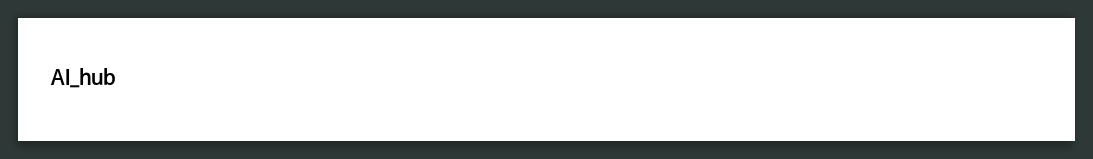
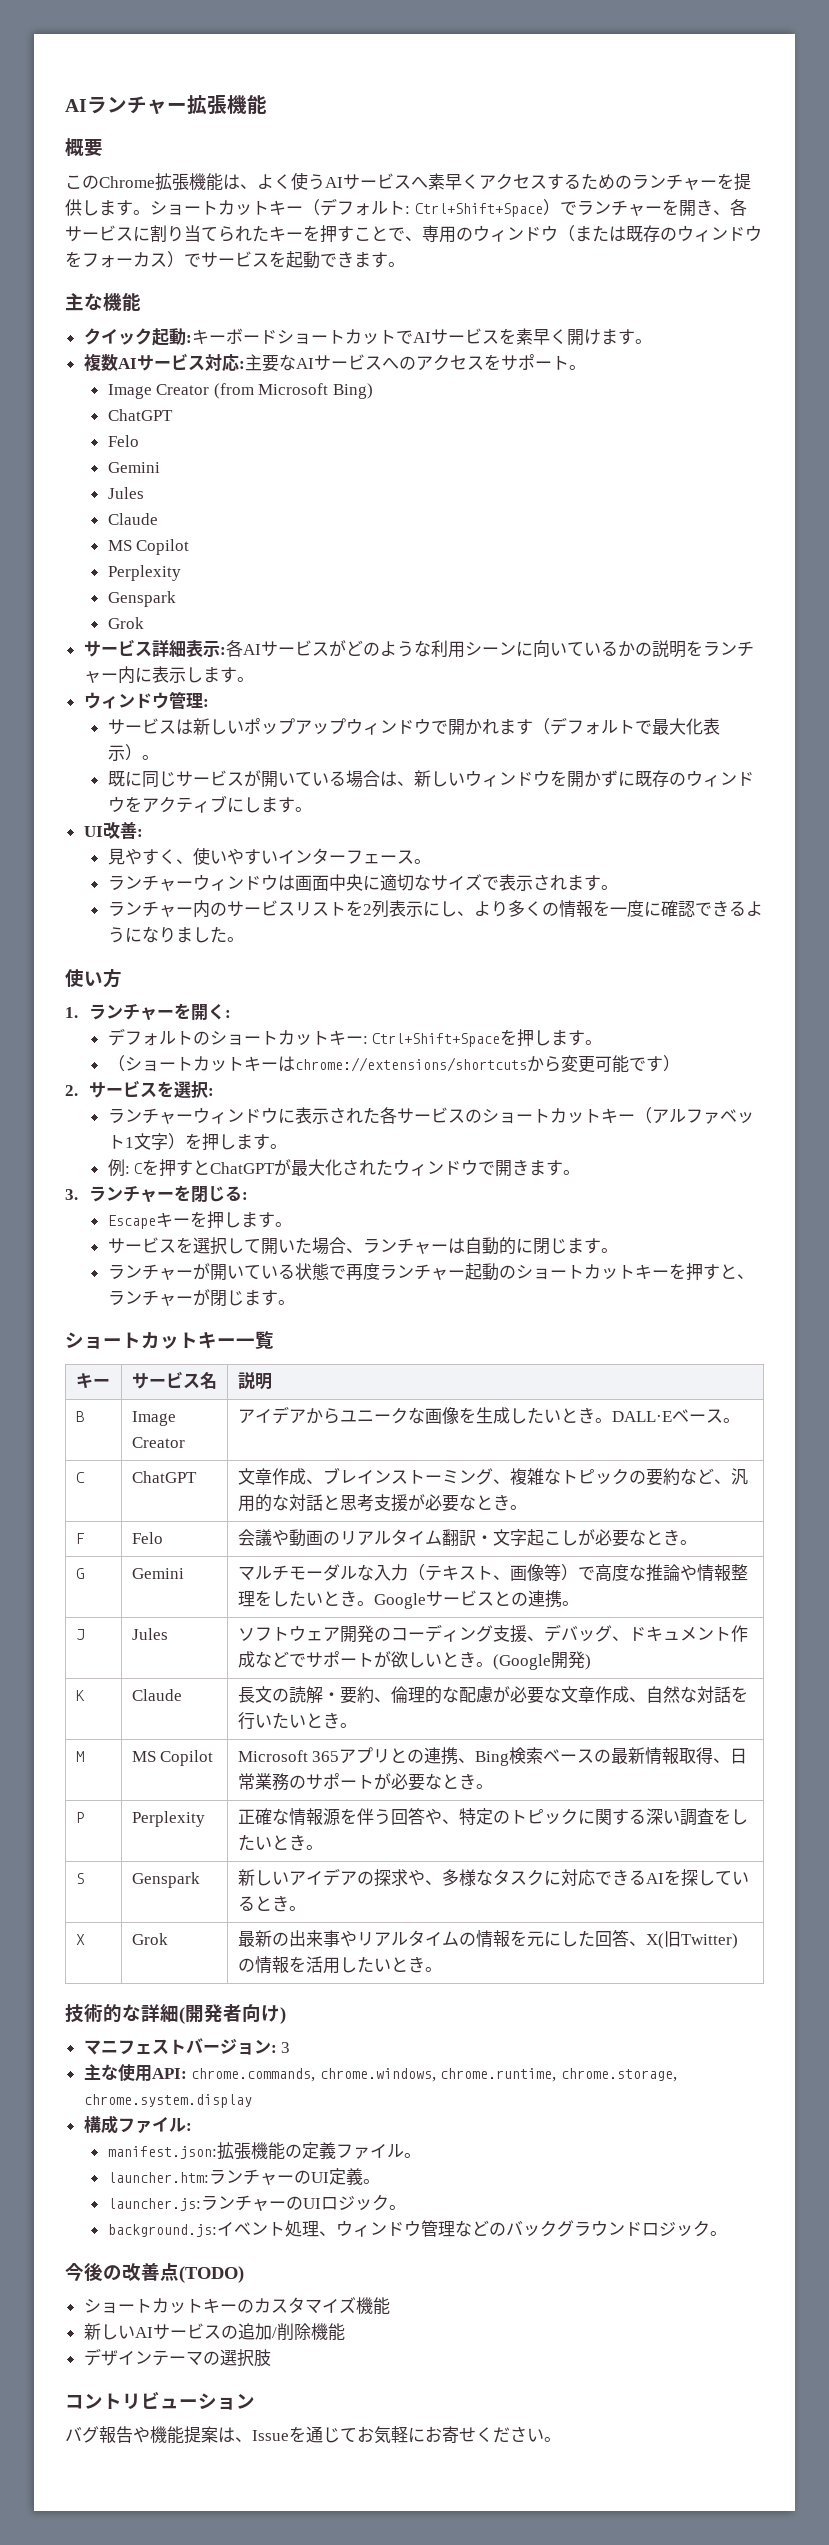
- AI_hub
+ AIランチャー拡張機能
+ 概要
+ このChrome拡張機能は、よく使うAIサービスへ素早くアクセスするためのランチャーを提供します。ショートカットキー（デフォルト: Ctrl+Shift+Space）でランチャーを開き、各サービスに割り当てられたキーを押すことで、専用のウィンドウ（または既存のウィンドウをフォーカス）でサービスを起動できます。
+ 主な機能
+ クイック起動:キーボードショートカットでAIサービスを素早く開けます。
+ 複数AIサービス対応:主要なAIサービスへのアクセスをサポート。
+ Image Creator (from Microsoft Bing)
+ ChatGPT
+ Felo
+ Gemini
+ Jules
+ Claude
+ MS Copilot
+ Perplexity
+ Genspark
+ Grok
+ サービス詳細表示:各AIサービスがどのような利用シーンに向いているかの説明をランチャー内に表示します。
+ ウィンドウ管理:
+ サービスは新しいポップアップウィンドウで開かれます（デフォルトで最大化表示）。
+ 既に同じサービスが開いている場合は、新しいウィンドウを開かずに既存のウィンドウをアクティブにします。
+ UI改善:
+ 見やすく、使いやすいインターフェース。
+ ランチャーウィンドウは画面中央に適切なサイズで表示されます。
+ ランチャー内のサービスリストを2列表示にし、より多くの情報を一度に確認できるようになりました。
+ 使い方
+ 1.ランチャーを開く:
+ デフォルトのショートカットキー: Ctrl+Shift+Spaceを押します。
+ （ショートカットキーはchrome://extensions/shortcutsから変更可能です）
+ 2.サービスを選択:
+ ランチャーウィンドウに表示された各サービスのショートカットキー（アルファベット1文字）を押します。
+ 例: Cを押すとChatGPTが最大化されたウィンドウで開きます。
+ 3.ランチャーを閉じる:
+ Escapeキーを押します。
+ サービスを選択して開いた場合、ランチャーは自動的に閉じます。
+ ランチャーが開いている状態で再度ランチャー起動のショートカットキーを押すと、ランチャーが閉じます。
+ ショートカットキー一覧
+ キー | サービス名 | 説明
+ B | Image Creator | アイデアからユニークな画像を生成したいとき。DALL·Eベース。
+ C | ChatGPT | 文章作成、ブレインストーミング、複雑なトピックの要約など、汎用的な対話と思考支援が必要なとき。
+ F | Felo | 会議や動画のリアルタイム翻訳・文字起こしが必要なとき。
+ G | Gemini | マルチモーダルな入力（テキスト、画像等）で高度な推論や情報整理をしたいとき。Googleサービスとの連携。
+ J | Jules | ソフトウェア開発のコーディング支援、デバッグ、ドキュメント作成などでサポートが欲しいとき。(Google開発)
+ K | Claude | 長文の読解・要約、倫理的な配慮が必要な文章作成、自然な対話を行いたいとき。
+ M | MS Copilot | Microsoft 365アプリとの連携、Bing検索ベースの最新情報取得、日常業務のサポートが必要なとき。
+ P | Perplexity | 正確な情報源を伴う回答や、特定のトピックに関する深い調査をしたいとき。
+ S | Genspark | 新しいアイデアの探求や、多様なタスクに対応できるAIを探しているとき。
+ X | Grok | 最新の出来事やリアルタイムの情報を元にした回答、X(旧Twitter)の情報を活用したいとき。
+ 技術的な詳細(開発者向け)
+ マニフェストバージョン: 3
+ 主な使用API: chrome.commands, chrome.windows, chrome.runtime, chrome.storage, chrome.system.display
+ 構成ファイル:
+ manifest.json:拡張機能の定義ファイル。
+ launcher.htm:ランチャーのUI定義。
+ launcher.js:ランチャーのUIロジック。
+ background.js:イベント処理、ウィンドウ管理などのバックグラウンドロジック。
+ 今後の改善点(TODO)
+ ショートカットキーのカスタマイズ機能
+ 新しいAIサービスの追加/削除機能
+ デザインテーマの選択肢
+ コントリビューション
+ バグ報告や機能提案は、Issueを通じてお気軽にお寄せください。

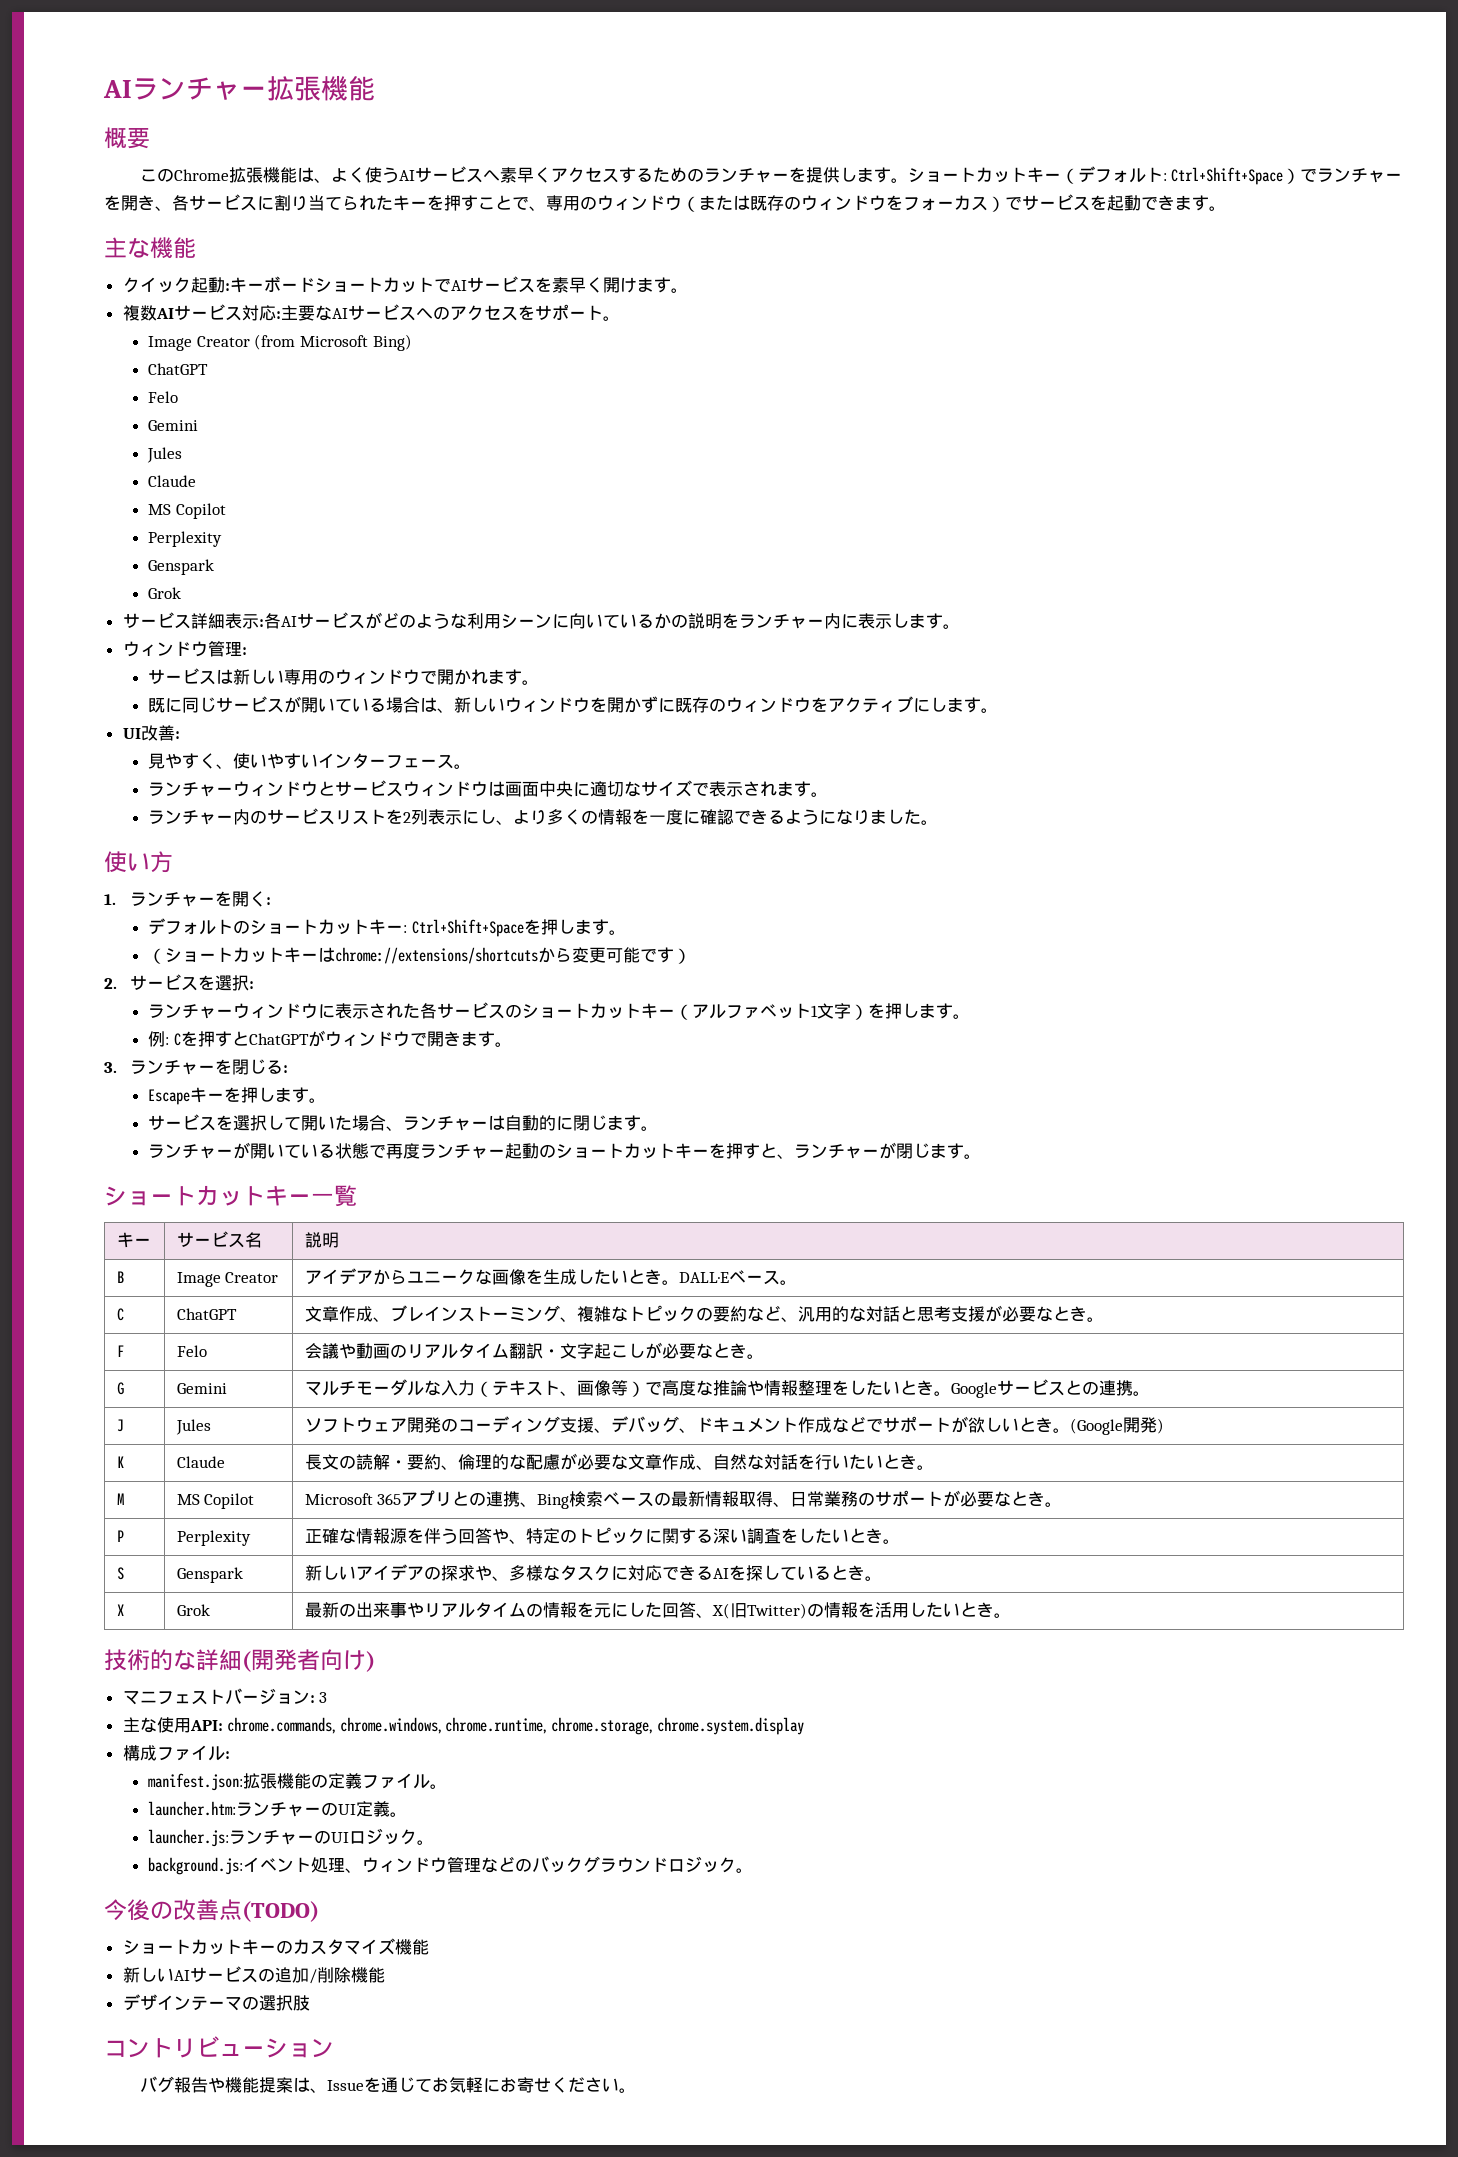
- サービスは新しいポップアップウィンドウで開かれます（デフォルトで最大化表示）。
+ サービスは新しい専用のウィンドウで開かれます。
- ランチャーウィンドウは画面中央に適切なサイズで表示されます。
+ ランチャーウィンドウとサービスウィンドウは画面中央に適切なサイズで表示されます。
- 例: Cを押すとChatGPTが最大化されたウィンドウで開きます。
+ 例: Cを押すとChatGPTがウィンドウで開きます。

